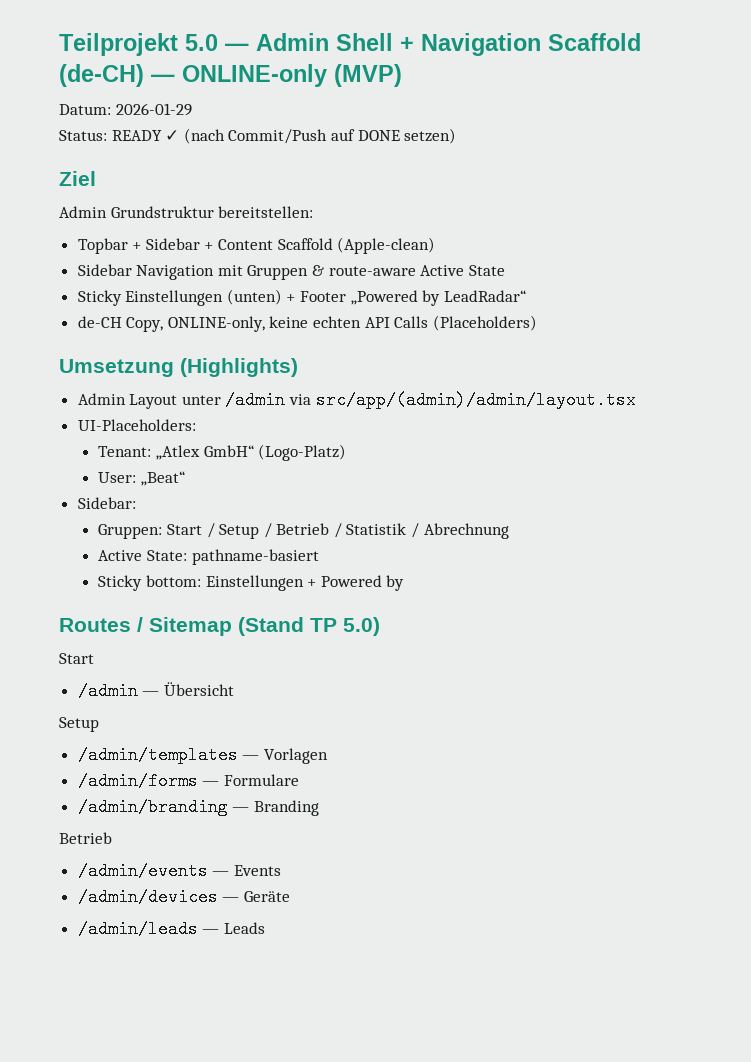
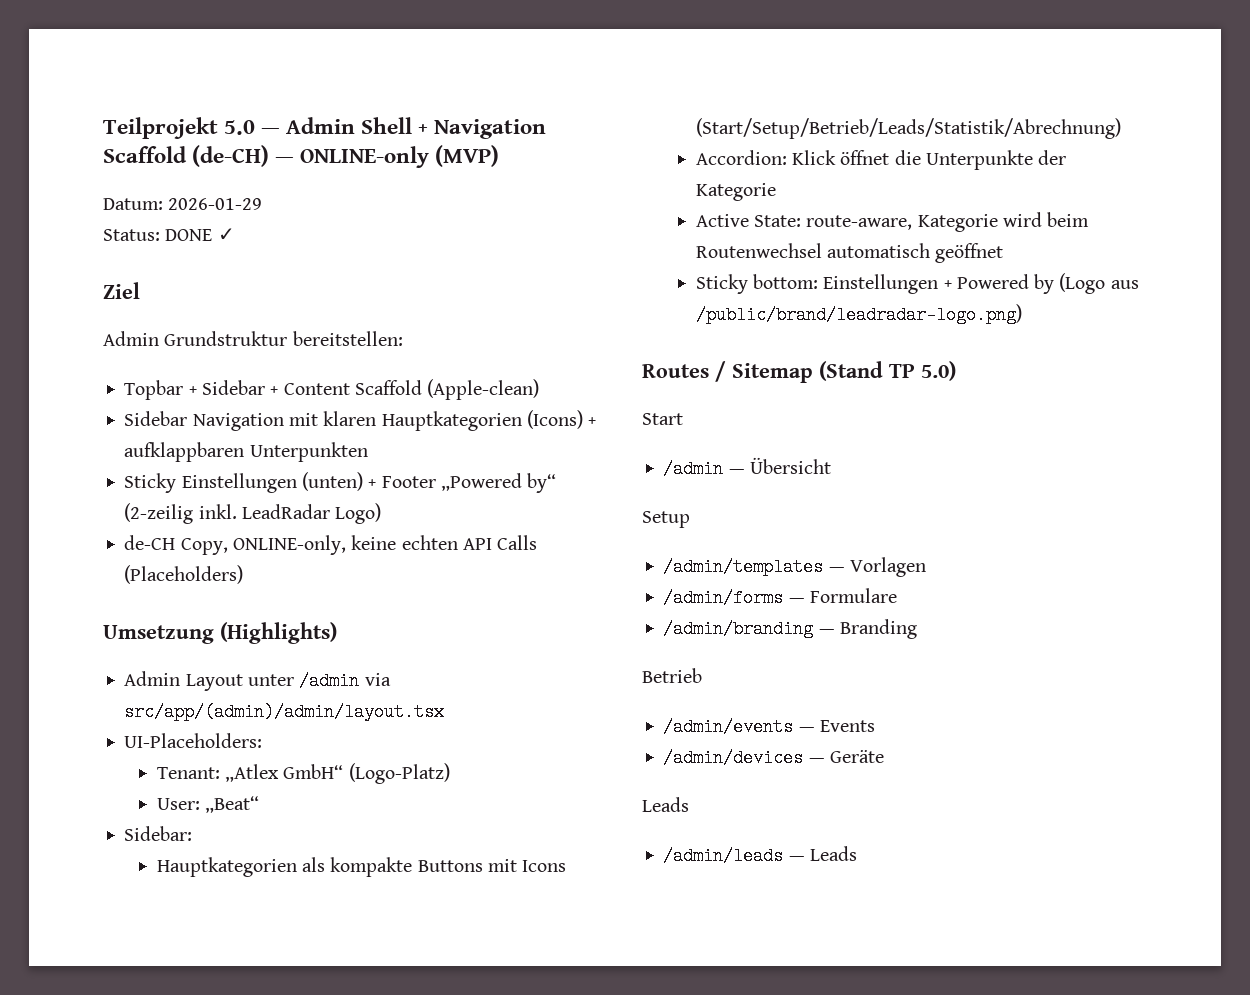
- Status: READY ✓ (nach Commit/Push auf DONE setzen)
+ Status: DONE ✓
- Sidebar Navigation mit Gruppen & route-aware Active State
+ Sidebar Navigation mit klaren Hauptkategorien (Icons) + aufklappbaren Unterpunkten
- Sticky Einstellungen (unten) + Footer „Powered by LeadRadar“
+ Sticky Einstellungen (unten) + Footer „Powered by“ (2-zeilig inkl. LeadRadar Logo)
- Gruppen: Start / Setup / Betrieb / Statistik / Abrechnung
- Active State: pathname-basiert
+ Hauptkategorien als kompakte Buttons mit Icons (Start/Setup/Betrieb/Leads/Statistik/Abrechnung)
+ Accordion: Klick öffnet die Unterpunkte der Kategorie
+ Active State: route-aware, Kategorie wird beim Routenwechsel automatisch geöffnet
- Sticky bottom: Einstellungen + Powered by
+ Sticky bottom: Einstellungen + Powered by (Logo aus /public/brand/leadradar-logo.png)
  /admin/devices — Geräte
+ Leads

